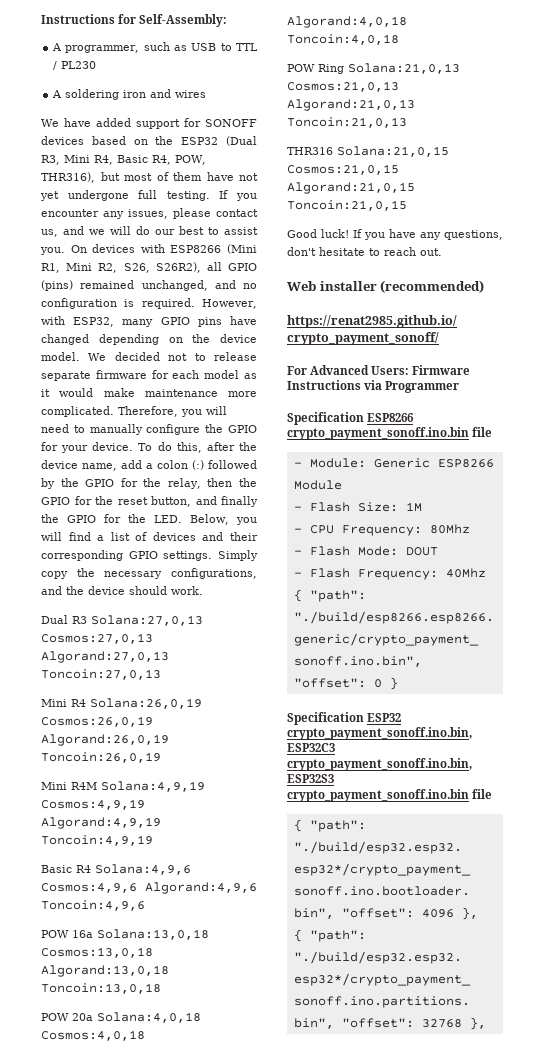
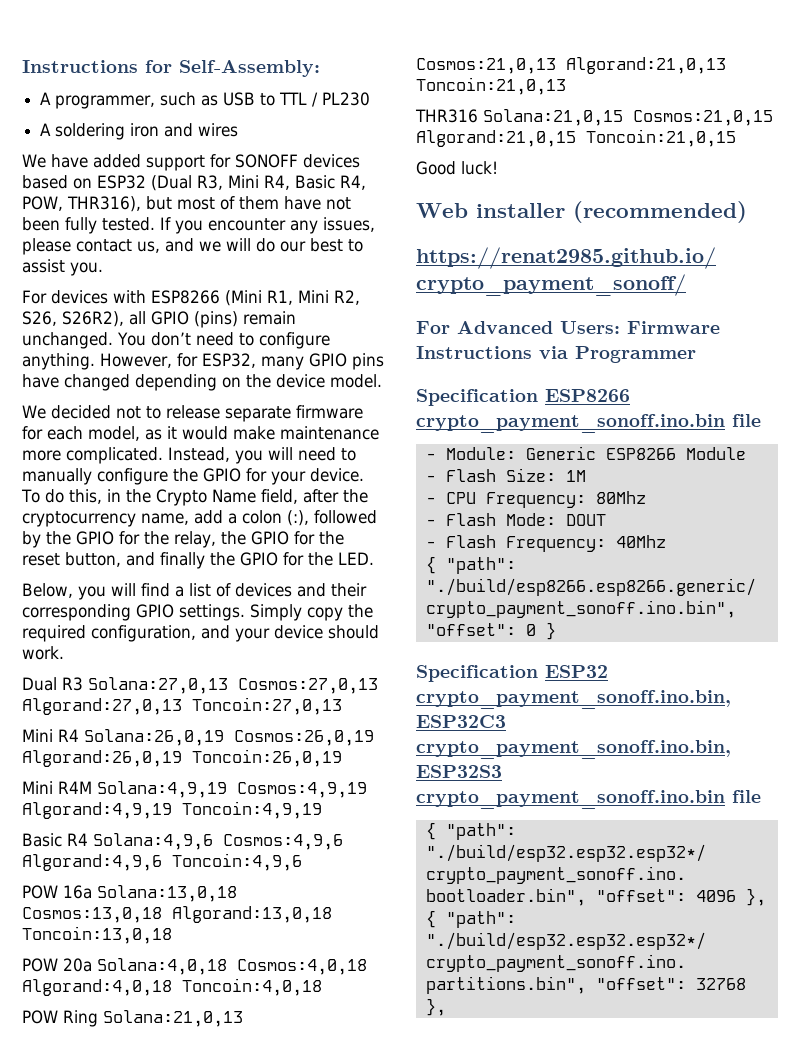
- We have added support for SONOFF devices based on the ESP32 (Dual R3, Mini R4, Basic R4, POW, THR316), but most of them have not yet undergone full testing.
+ We have added support for SONOFF devices based on ESP32 (Dual R3, Mini R4, Basic R4, POW, THR316), but most of them have not been fully tested.
- If you encounter any issues, please contact us, and we will do our best to assist you. On devices with ESP8266 (Mini R1, Mini R2, S26, S26R2), all GPIO (pins) remained unchanged, and no configuration is required. However, with ESP32, many GPIO pins have changed depending on the device model. We decided not to release separate firmware for each model as it would make maintenance more complicated.
+ If you encounter any issues, please contact us, and we will do our best to assist you.
+ For devices with ESP8266 (Mini R1, Mini R2, S26, S26R2), all GPIO (pins) remain unchanged. You don’t need to configure anything. However, for ESP32, many GPIO pins have changed depending on the device model.
+ We decided not to release separate firmware for each model, as it would make maintenance more complicated.
- Therefore, you will need to manually configure the GPIO for your device.
+ Instead, you will need to manually configure the GPIO for your device.
- To do this, after the device name, add a colon (:) followed by the GPIO for the relay, then the GPIO for the reset button, and finally the GPIO for the LED. Below, you will find a list of devices and their corresponding GPIO settings.
+ To do this, in the Crypto Name field, after the cryptocurrency name, add a colon (:), followed by the GPIO for the relay, the GPIO for the reset button, and finally the GPIO for the LED.
+ Below, you will find a list of devices and their corresponding GPIO settings.
- Simply copy the necessary configurations, and the device should work.
+ Simply copy the required configuration, and your device should work.
- If you have any questions, don't hesitate to reach out.

